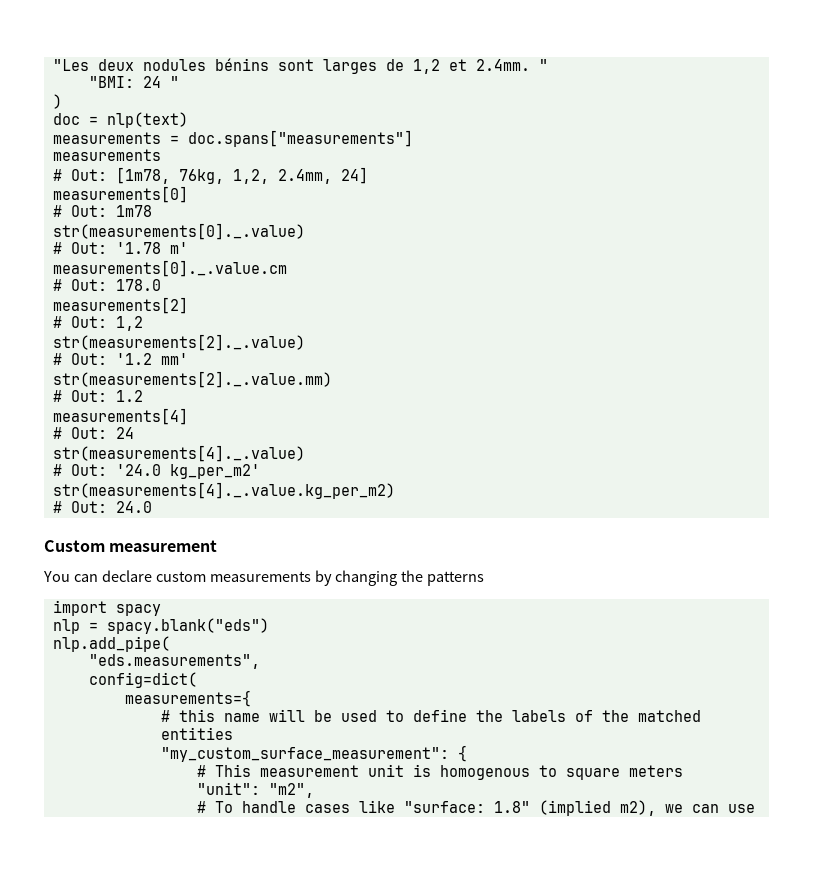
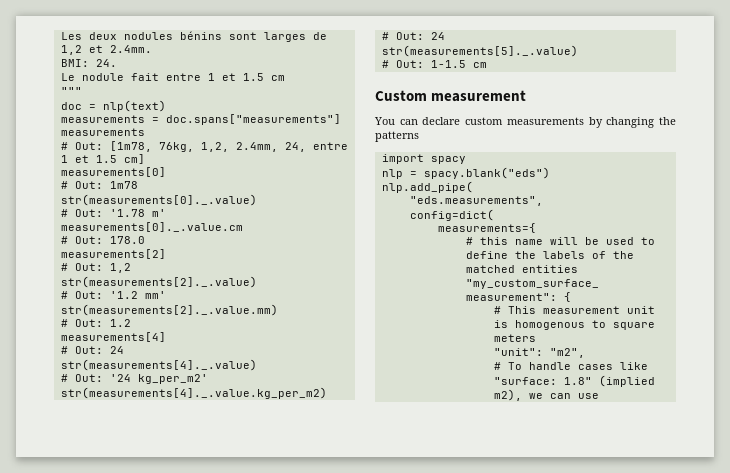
- "Les deux nodules bénins sont larges de 1,2 et 2.4mm. "
- "BMI: 24 "
- )
+ Les deux nodules bénins sont larges de 1,2 et 2.4mm.
+ BMI: 24.
+ Le nodule fait entre 1 et 1.5 cm
+ """
- # Out: [1m78, 76kg, 1,2, 2.4mm, 24]
+ # Out: [1m78, 76kg, 1,2, 2.4mm, 24, entre 1 et 1.5 cm]
- # Out: '24.0 kg_per_m2'
+ # Out: '24 kg_per_m2'
  str(measurements[4]._.value.kg_per_m2)
- # Out: 24.0
+ # Out: 24
+ str(measurements[5]._.value)
+ # Out: 1-1.5 cm

